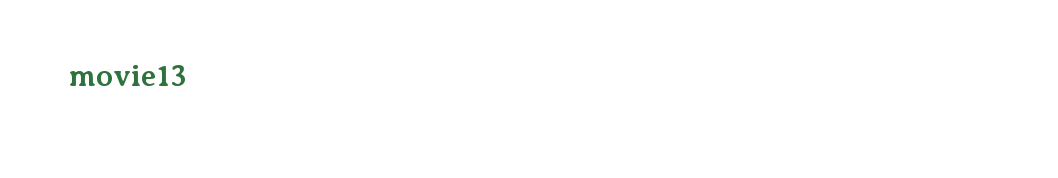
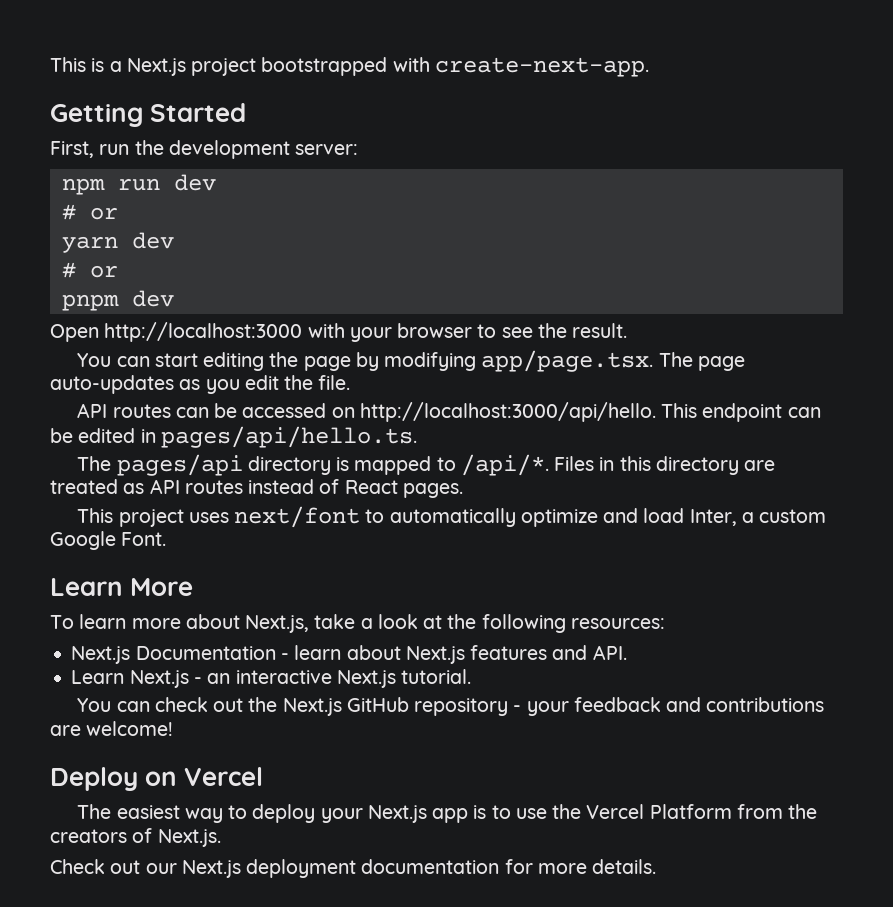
- movie13
+ This is a Next.js project bootstrapped with create-next-app.
+ Getting Started
+ First, run the development server:
+ npm run dev
+ # or
+ yarn dev
+ # or
+ pnpm dev
+ Open http://localhost:3000 with your browser to see the result.
+ You can start editing the page by modifying app/page.tsx. The page auto-updates as you edit the file.
+ API routes can be accessed on http://localhost:3000/api/hello. This endpoint can be edited in pages/api/hello.ts.
+ The pages/api directory is mapped to /api/*. Files in this directory are treated as API routes instead of React pages.
+ This project uses next/font to automatically optimize and load Inter, a custom Google Font.
+ Learn More
+ To learn more about Next.js, take a look at the following resources:
+ Next.js Documentation - learn about Next.js features and API.
+ Learn Next.js - an interactive Next.js tutorial.
+ You can check out the Next.js GitHub repository - your feedback and contributions are welcome!
+ Deploy on Vercel
+ The easiest way to deploy your Next.js app is to use the Vercel Platform from the creators of Next.js.
+ Check out our Next.js deployment documentation for more details.

